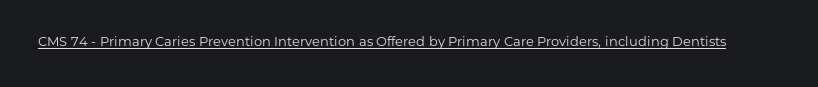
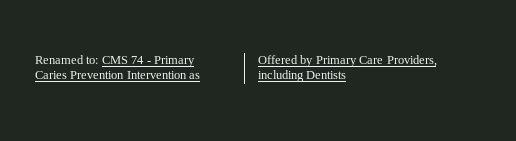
- CMS 74 - Primary Caries Prevention Intervention as Offered by Primary Care Providers, including Dentists
+ Renamed to: CMS 74 - Primary Caries Prevention Intervention as Offered by Primary Care Providers, including Dentists

